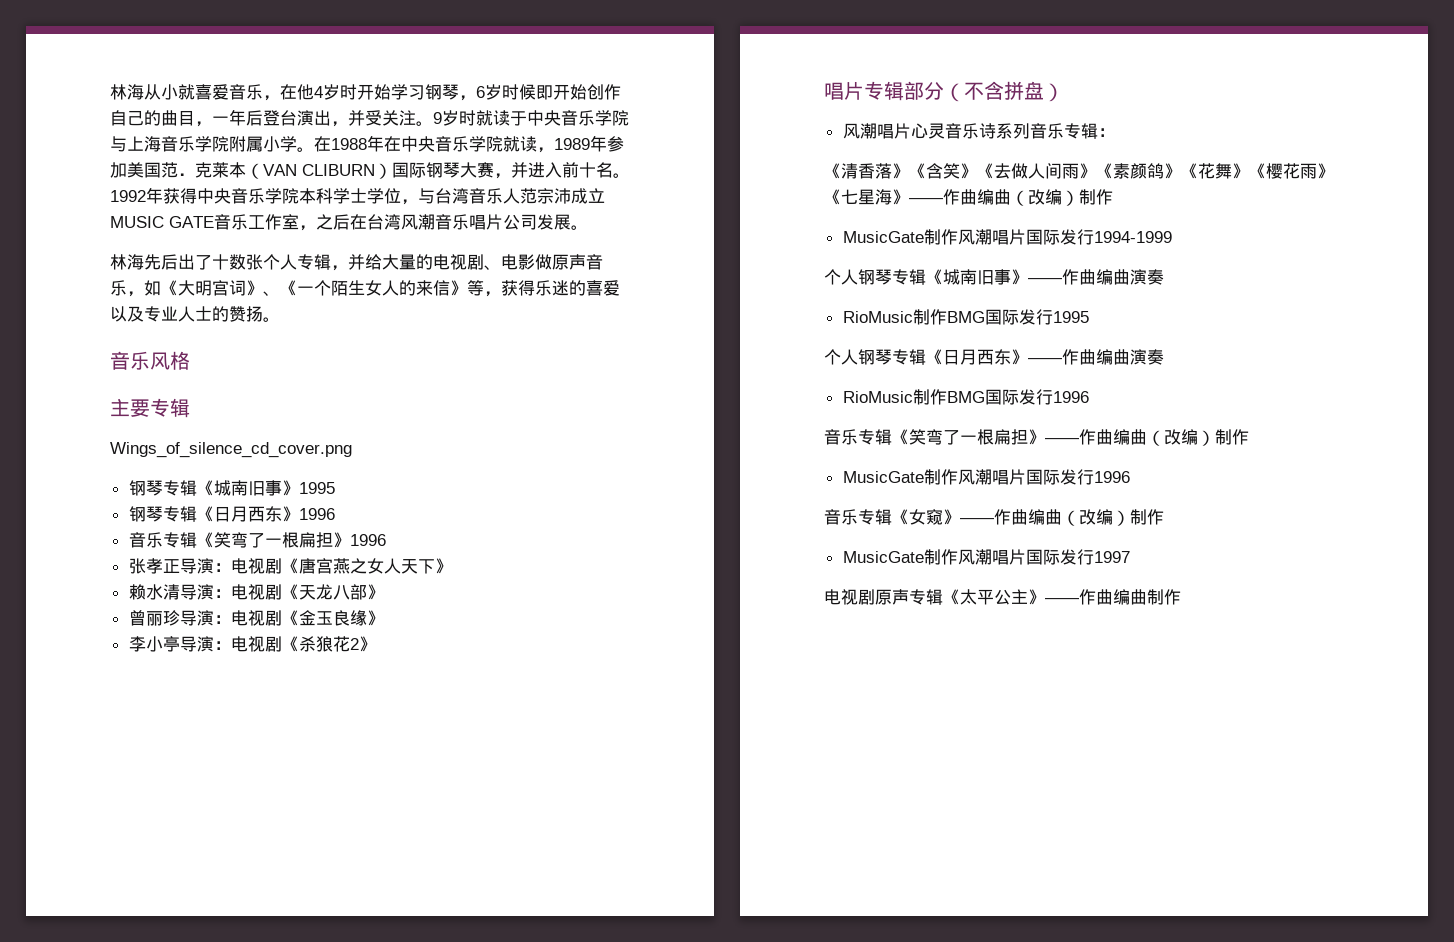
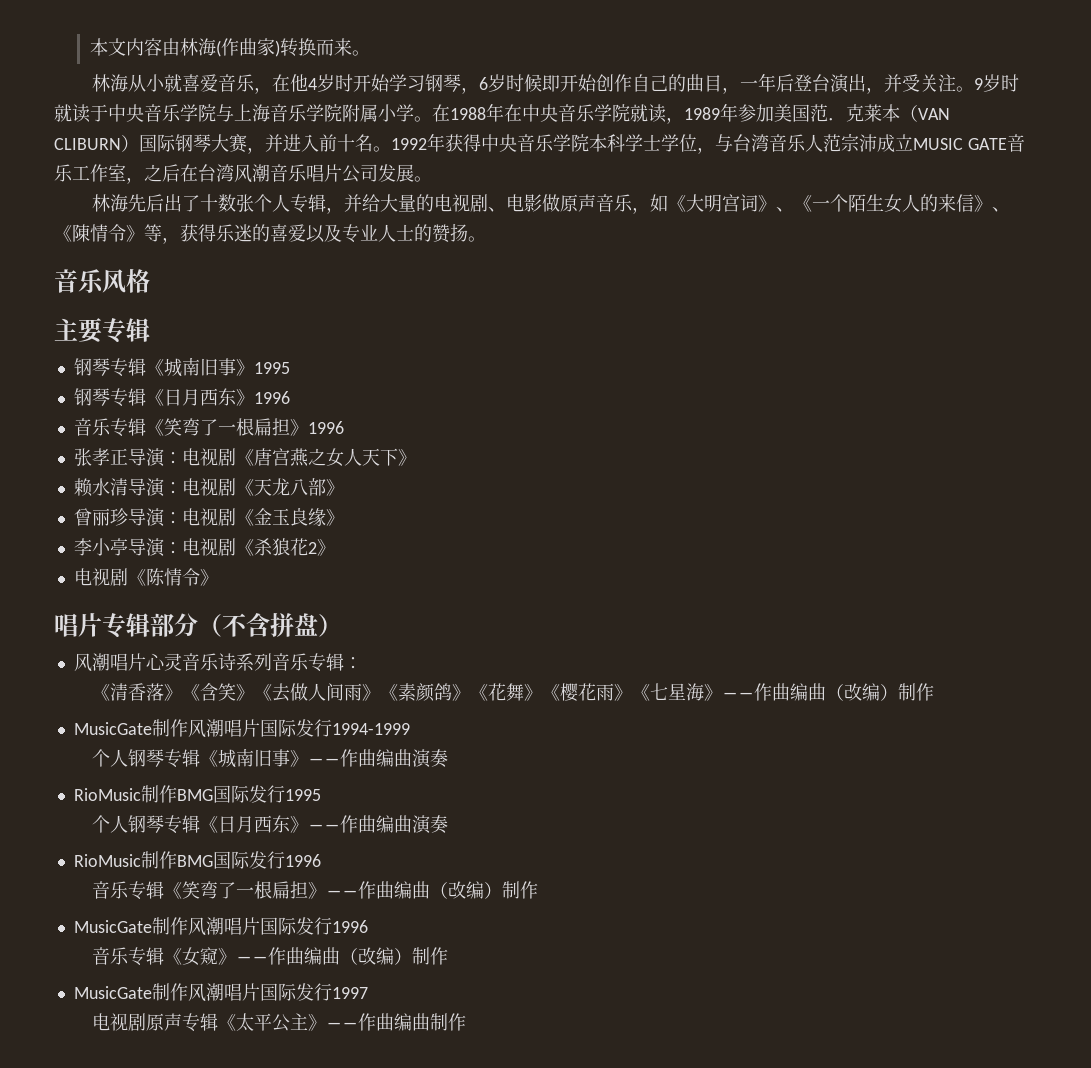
+ 本文内容由林海(作曲家)转换而来。
- 林海先后出了十数张个人专辑，并给大量的电视剧、电影做原声音乐，如《大明宫词》、《一个陌生女人的来信》等，获得乐迷的喜爱以及专业人士的赞扬。
+ 林海先后出了十数张个人专辑，并给大量的电视剧、电影做原声音乐，如《大明宫词》、《一个陌生女人的来信》、《陳情令》等，获得乐迷的喜爱以及专业人士的赞扬。
- Wings_of_silence_cd_cover.png
+ 电视剧《陈情令》

